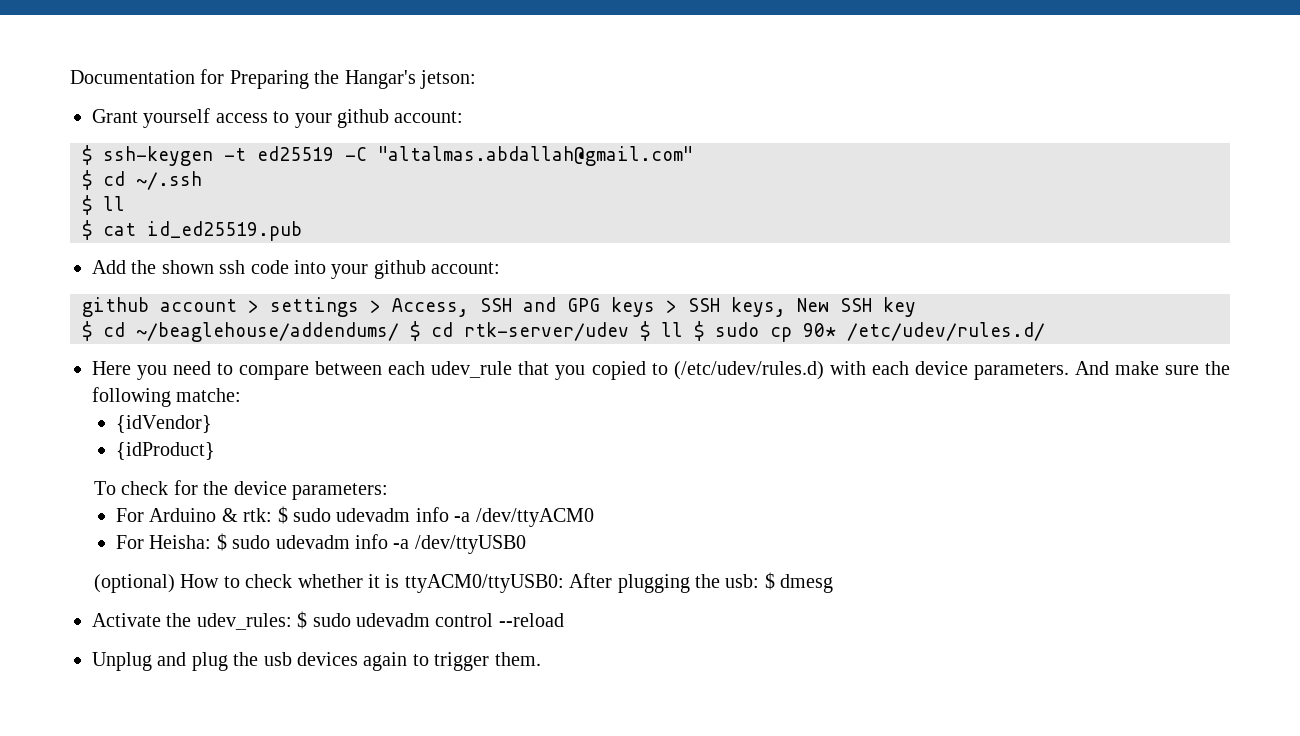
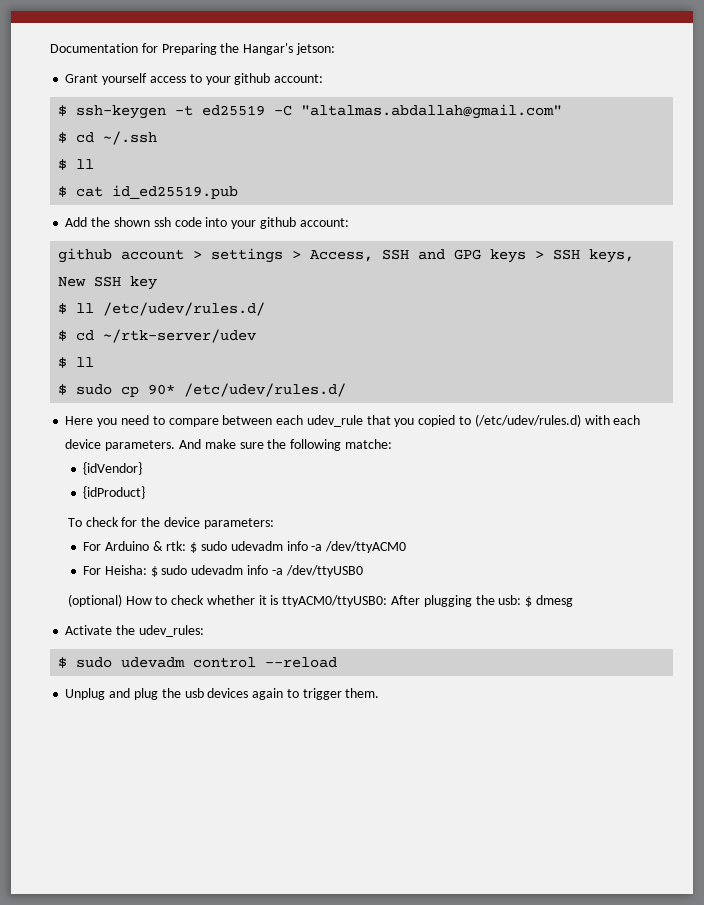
- $ cd ~/beaglehouse/addendums/ $ cd rtk-server/udev $ ll $ sudo cp 90* /etc/udev/rules.d/
+ $ ll /etc/udev/rules.d/
+ $ cd ~/rtk-server/udev
+ $ ll
+ $ sudo cp 90* /etc/udev/rules.d/
- Activate the udev_rules: $ sudo udevadm control --reload
+ Activate the udev_rules:
+ $ sudo udevadm control --reload

